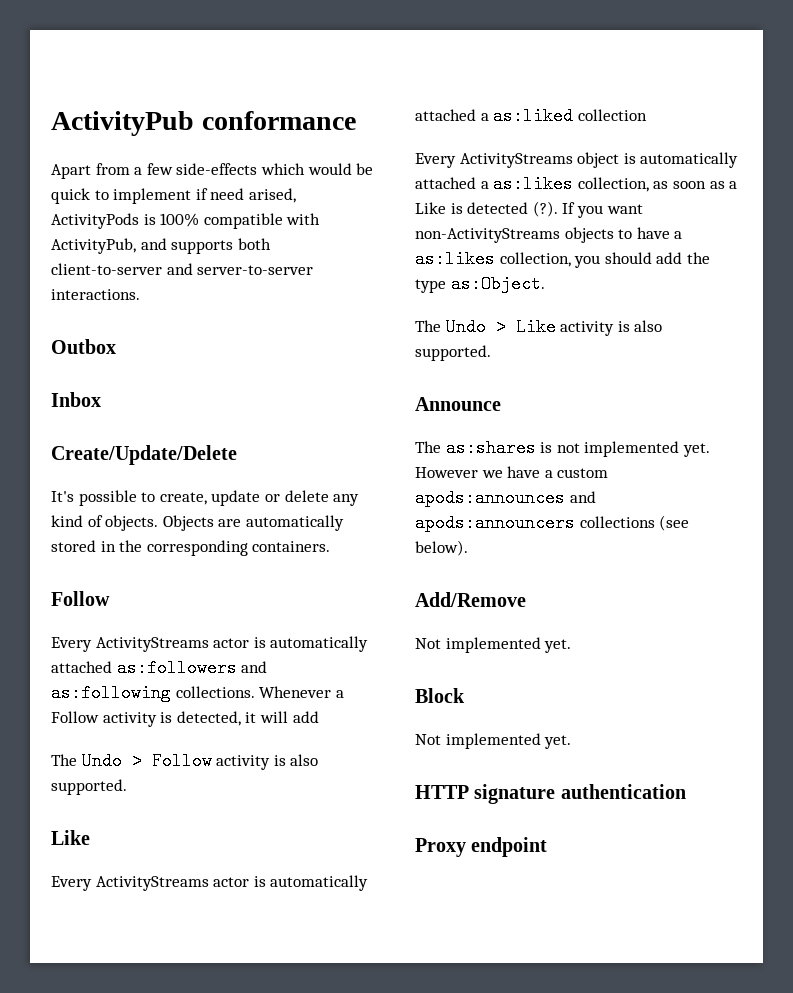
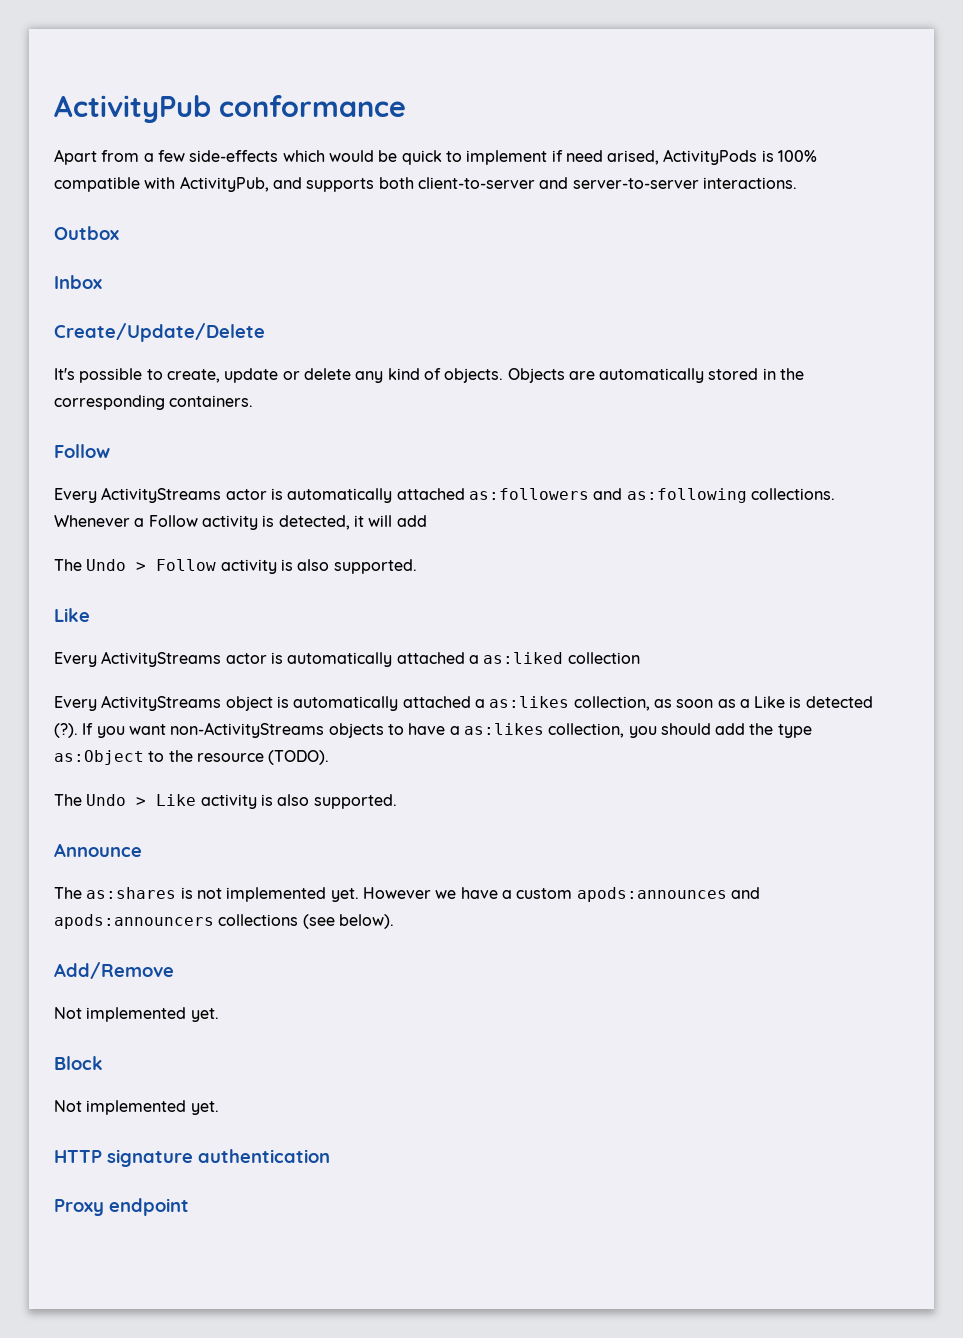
- If you want non-ActivityStreams objects to have a as:likes collection, you should add the type as:Object.
+ If you want non-ActivityStreams objects to have a as:likes collection, you should add the type as:Object to the resource (TODO).

